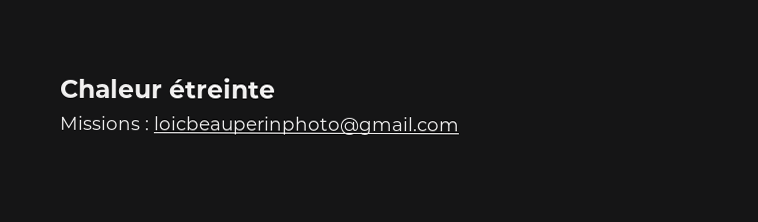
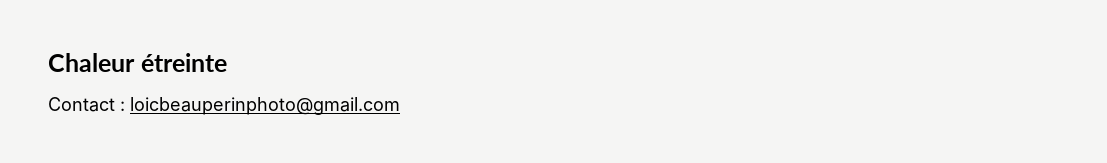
- Missions : loicbeauperinphoto@gmail.com
+ Contact : loicbeauperinphoto@gmail.com

